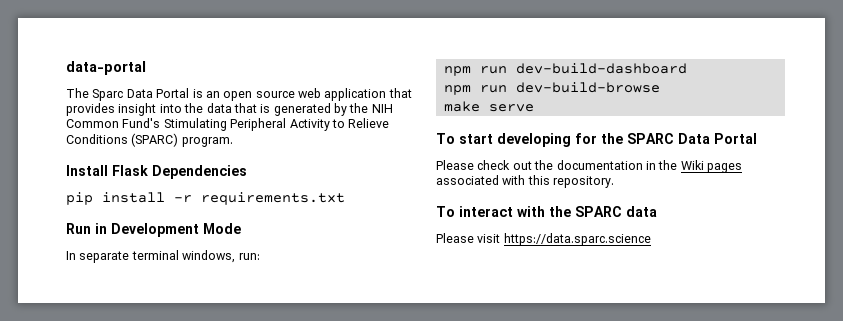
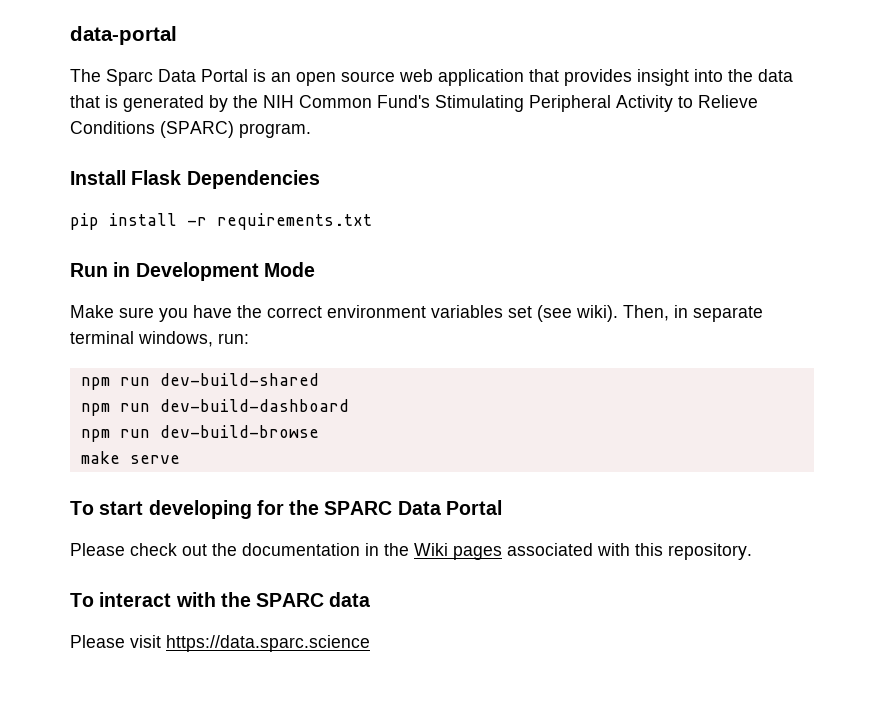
- In separate terminal windows, run:
+ Make sure you have the correct environment variables set (see wiki). Then, in separate terminal windows, run:
+ npm run dev-build-shared

